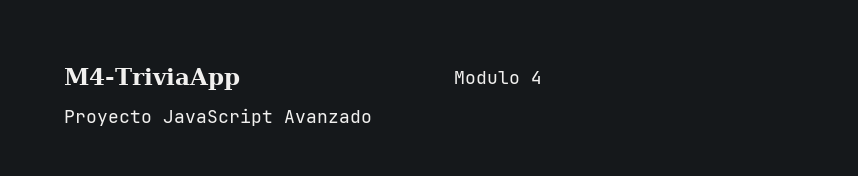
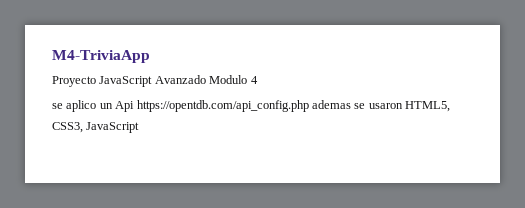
+ se aplico un Api https://opentdb.com/api_config.php ademas se usaron HTML5, CSS3, JavaScript

